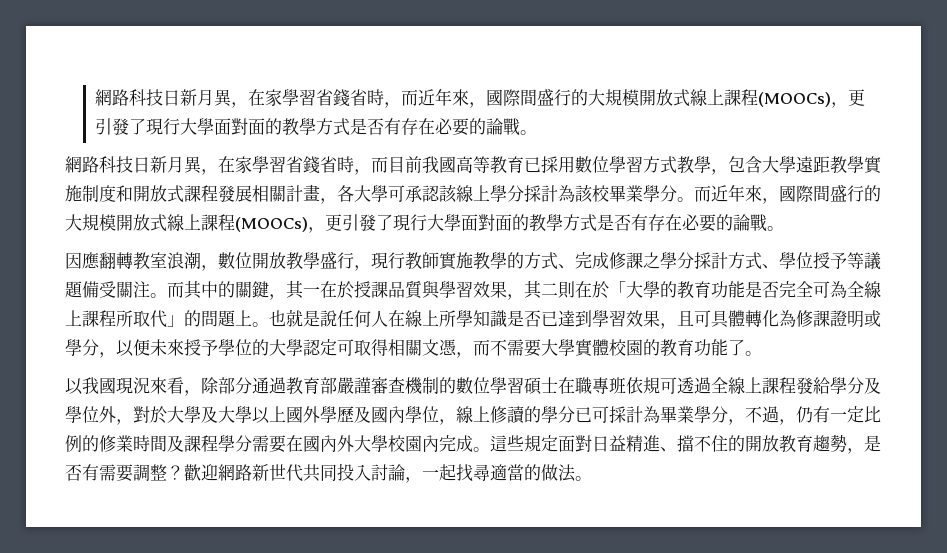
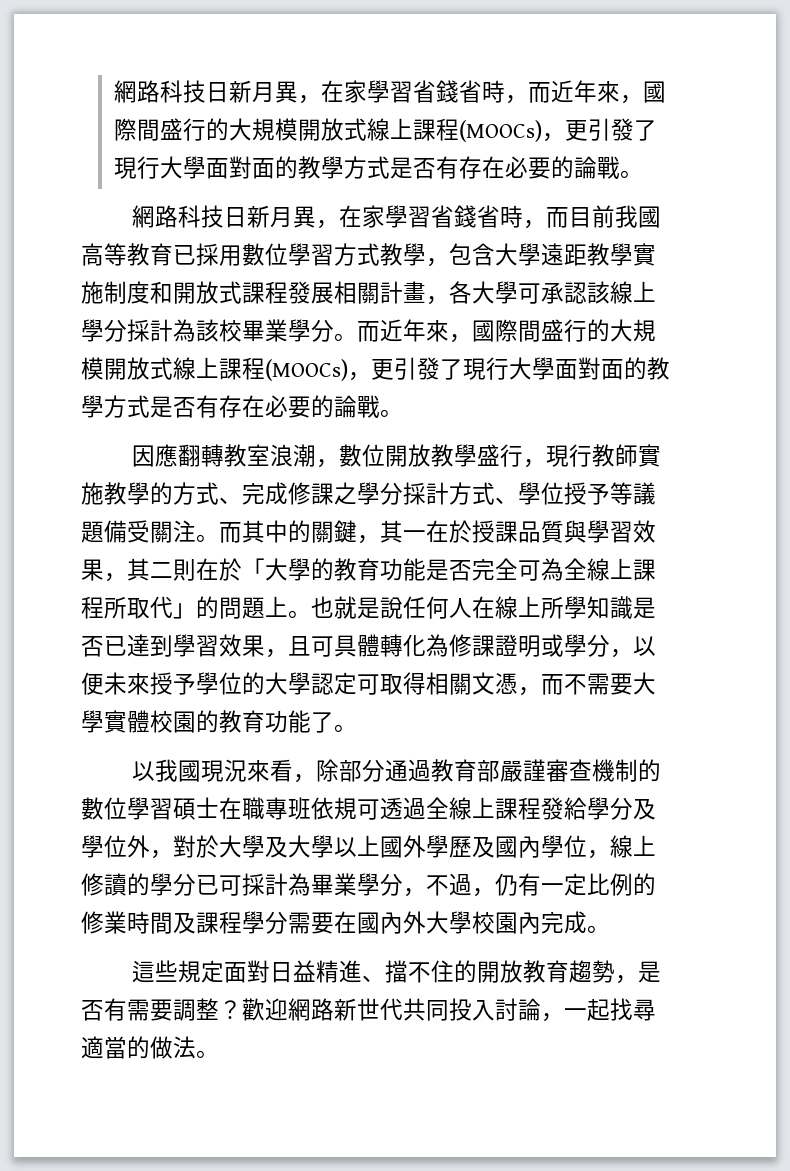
- 以我國現況來看，除部分通過教育部嚴謹審查機制的數位學習碩士在職專班依規可透過全線上課程發給學分及學位外，對於大學及大學以上國外學歷及國內學位，線上修讀的學分已可採計為畢業學分，不過，仍有一定比例的修業時間及課程學分需要在國內外大學校園內完成。這些規定面對日益精進、擋不住的開放教育趨勢，是否有需要調整？
+ 以我國現況來看，除部分通過教育部嚴謹審查機制的數位學習碩士在職專班依規可透過全線上課程發給學分及學位外，對於大學及大學以上國外學歷及國內學位，線上修讀的學分已可採計為畢業學分，不過，仍有一定比例的修業時間及課程學分需要在國內外大學校園內完成。
+ 這些規定面對日益精進、擋不住的開放教育趨勢，是否有需要調整？

